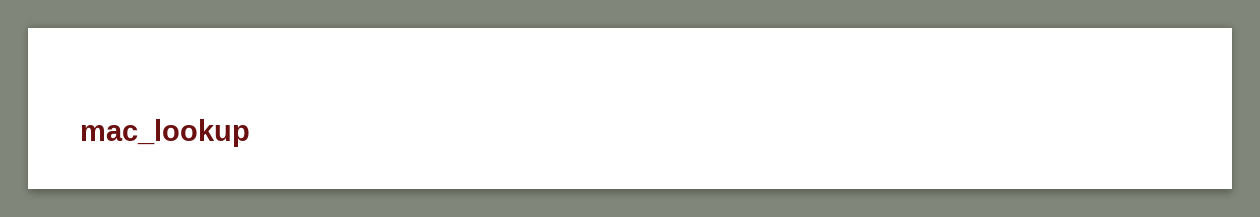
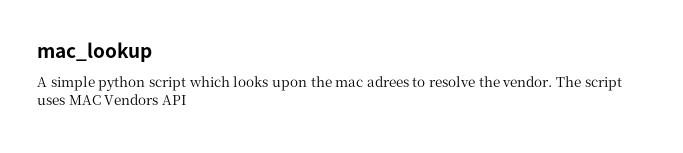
+ A simple python script which looks upon the mac adrees to resolve the vendor. The script uses MAC Vendors API

